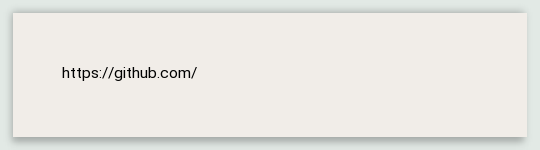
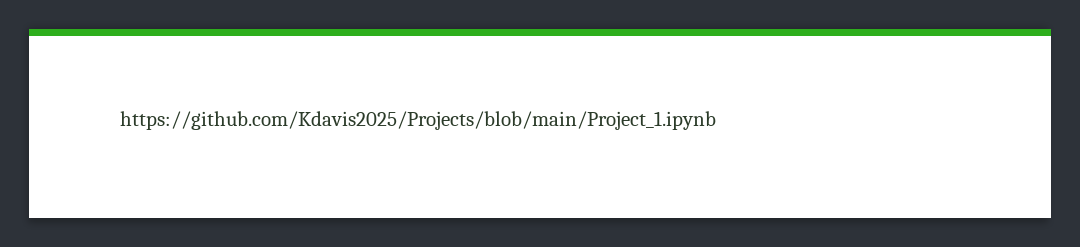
- https://github.com/
+ https://github.com/Kdavis2025/Projects/blob/main/Project_1.ipynb

